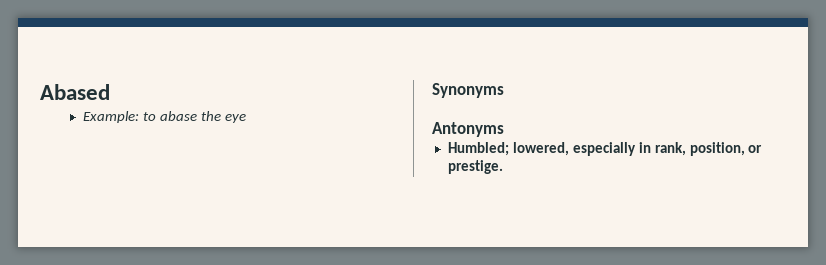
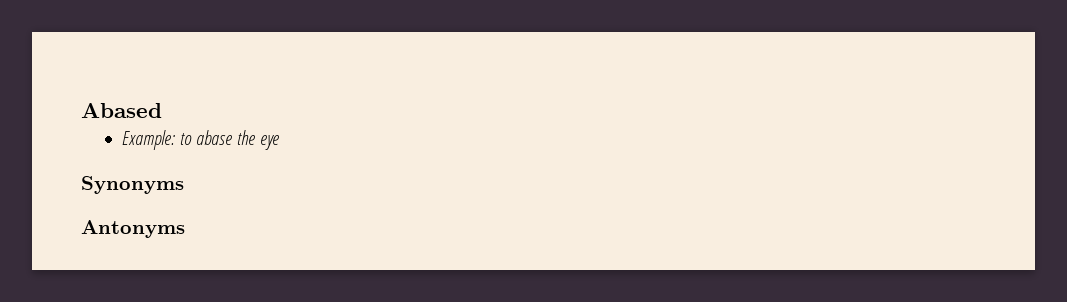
- Humbled; lowered, especially in rank, position, or prestige.

